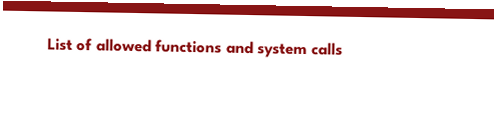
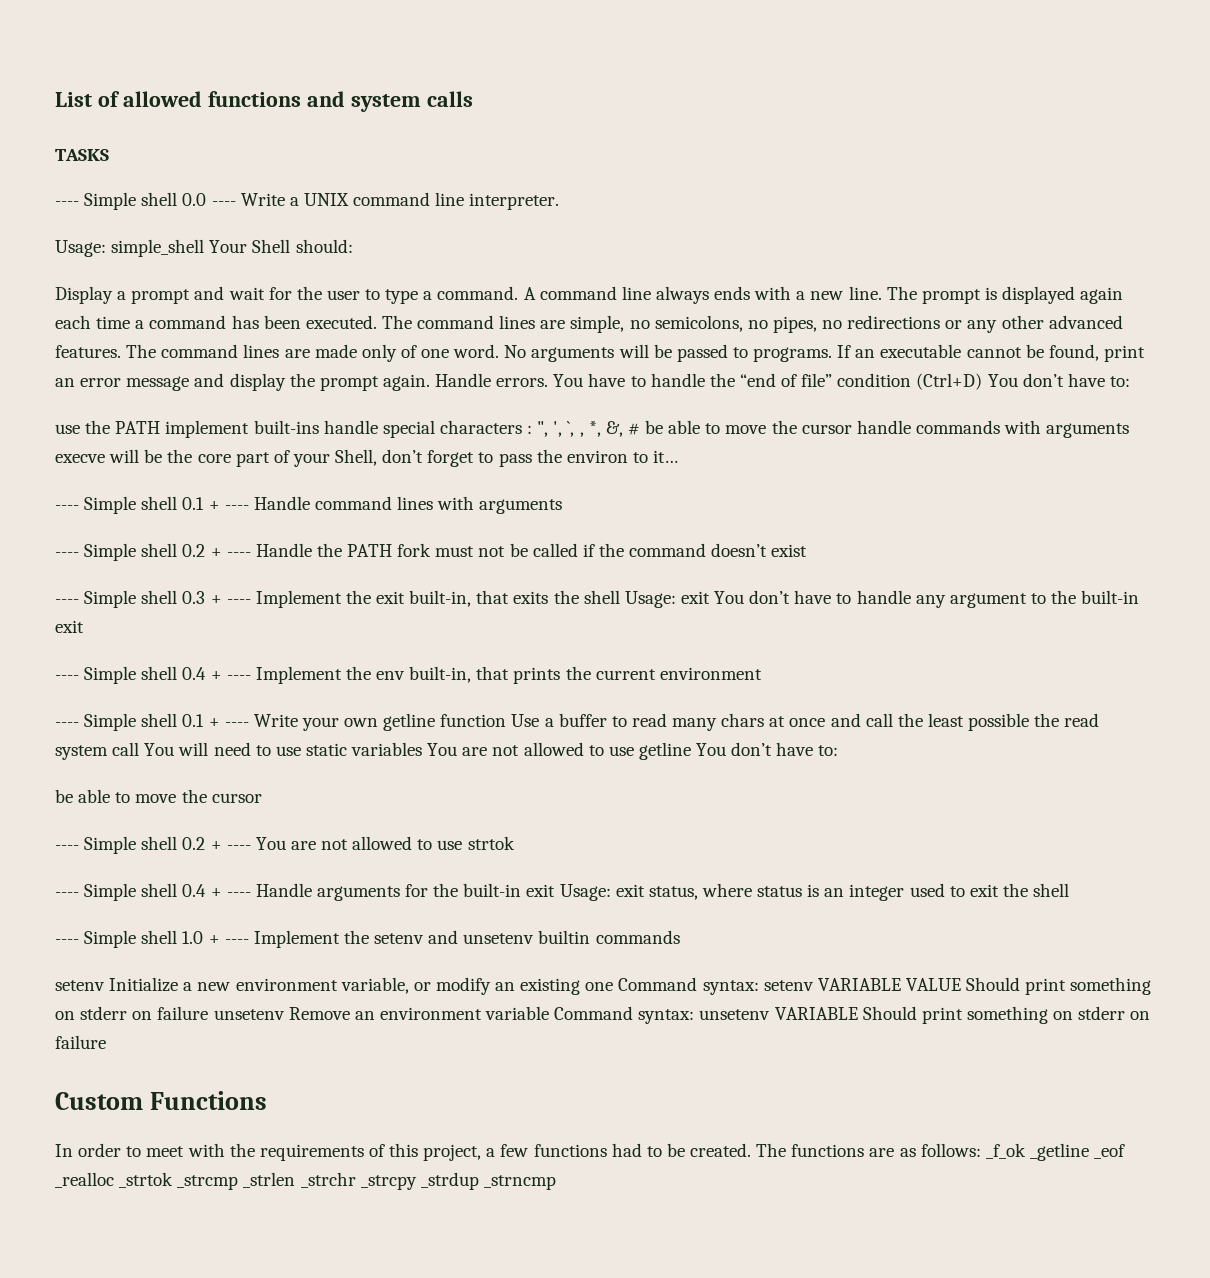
+ TASKS
+ ---- Simple shell 0.0 ---- Write a UNIX command line interpreter.
+ Usage: simple_shell Your Shell should:
+ Display a prompt and wait for the user to type a command. A command line always ends with a new line. The prompt is displayed again each time a command has been executed. The command lines are simple, no semicolons, no pipes, no redirections or any other advanced features. The command lines are made only of one word. No arguments will be passed to programs. If an executable cannot be found, print an error message and display the prompt again. Handle errors. You have to handle the “end of file” condition (Ctrl+D) You don’t have to:
+ use the PATH implement built-ins handle special characters : ", ', `, , *, &, # be able to move the cursor handle commands with arguments execve will be the core part of your Shell, don’t forget to pass the environ to it…
+ ---- Simple shell 0.1 + ---- Handle command lines with arguments
+ ---- Simple shell 0.2 + ---- Handle the PATH fork must not be called if the command doesn’t exist
+ ---- Simple shell 0.3 + ---- Implement the exit built-in, that exits the shell Usage: exit You don’t have to handle any argument to the built-in exit
+ ---- Simple shell 0.4 + ---- Implement the env built-in, that prints the current environment
+ ---- Simple shell 0.1 + ---- Write your own getline function Use a buffer to read many chars at once and call the least possible the read system call You will need to use static variables You are not allowed to use getline You don’t have to:
+ be able to move the cursor
+ ---- Simple shell 0.2 + ---- You are not allowed to use strtok
+ ---- Simple shell 0.4 + ---- Handle arguments for the built-in exit Usage: exit status, where status is an integer used to exit the shell
+ ---- Simple shell 1.0 + ---- Implement the setenv and unsetenv builtin commands
+ setenv Initialize a new environment variable, or modify an existing one Command syntax: setenv VARIABLE VALUE Should print something on stderr on failure unsetenv Remove an environment variable Command syntax: unsetenv VARIABLE Should print something on stderr on failure
+ Custom Functions
+ In order to meet with the requirements of this project, a few functions had to be created. The functions are as follows: _f_ok _getline _eof _realloc _strtok _strcmp _strlen _strchr _strcpy _strdup _strncmp

